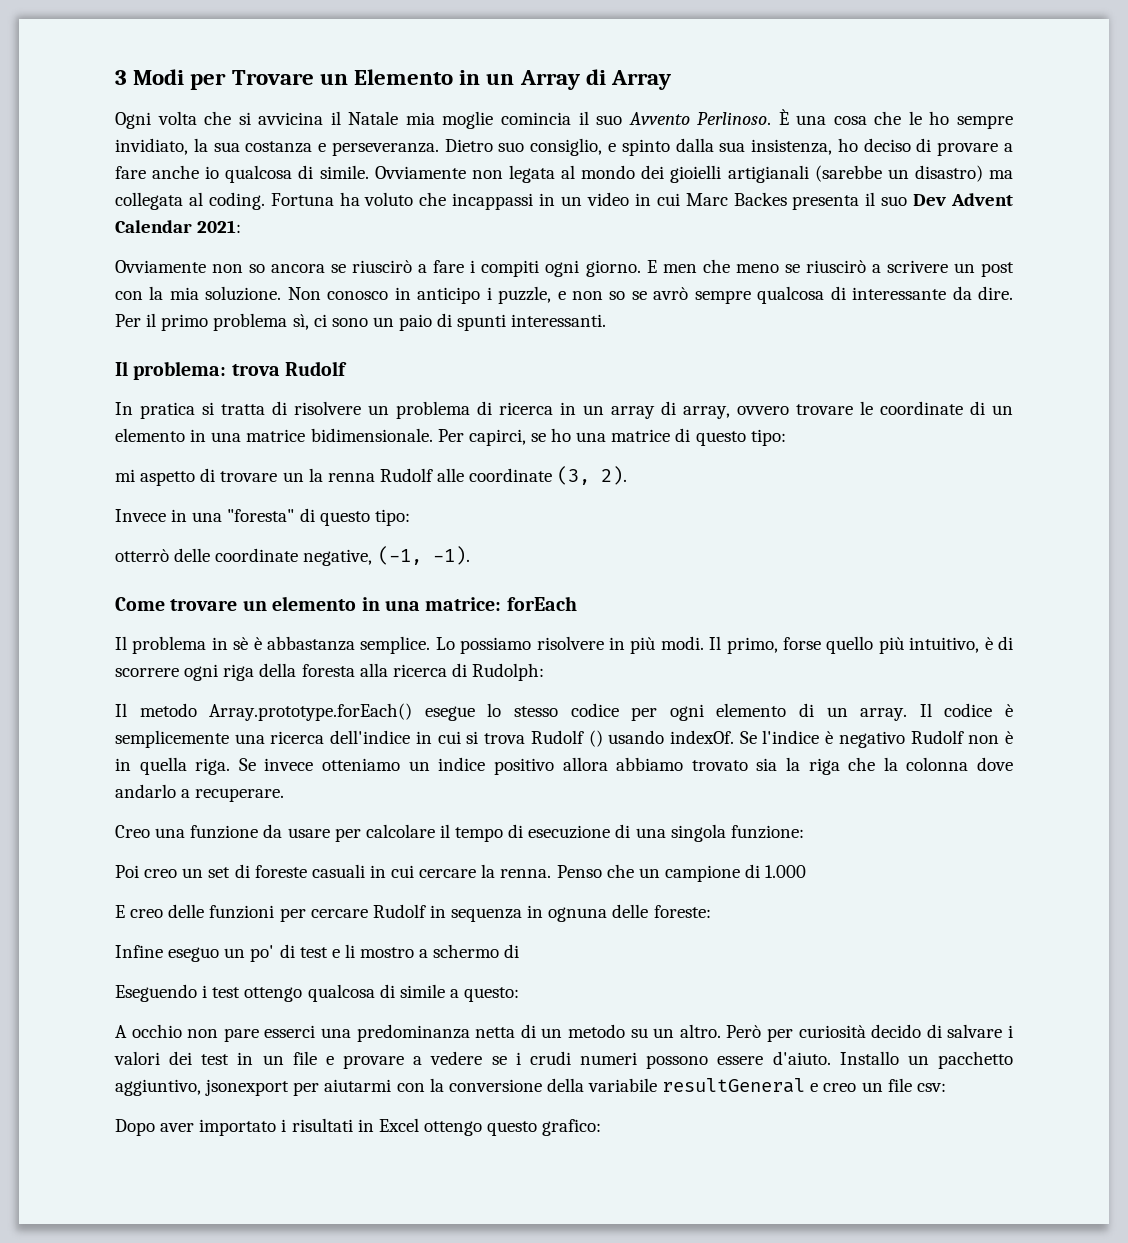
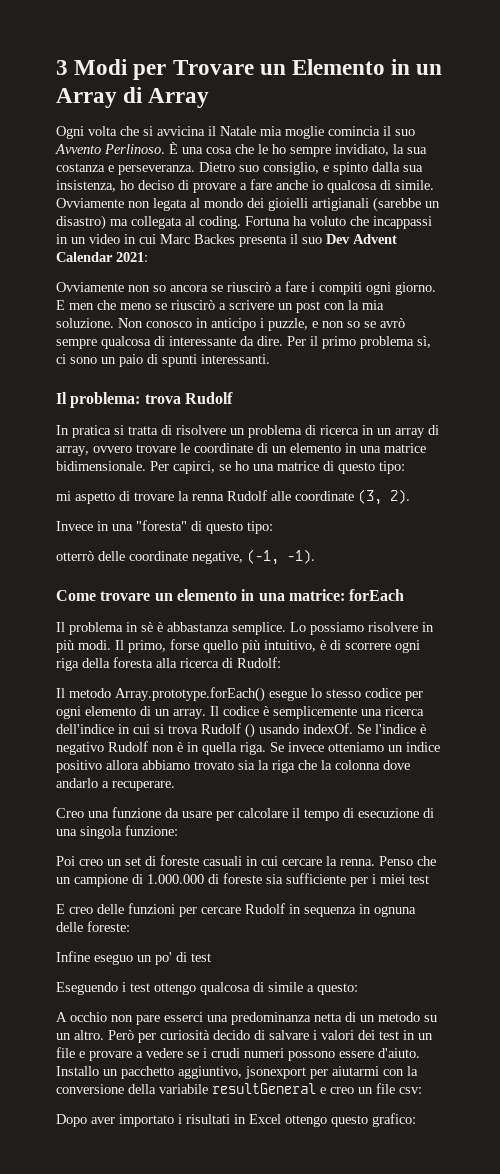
- mi aspetto di trovare un la renna Rudolf alle coordinate (3, 2).
+ mi aspetto di trovare la renna Rudolf alle coordinate (3, 2).
- Il primo, forse quello più intuitivo, è di scorrere ogni riga della foresta alla ricerca di Rudolph:
+ Il primo, forse quello più intuitivo, è di scorrere ogni riga della foresta alla ricerca di Rudolf:
- Penso che un campione di 1.000
+ Penso che un campione di 1.000.000 di foreste sia sufficiente per i miei test
- Infine eseguo un po' di test e li mostro a schermo di
+ Infine eseguo un po' di test

